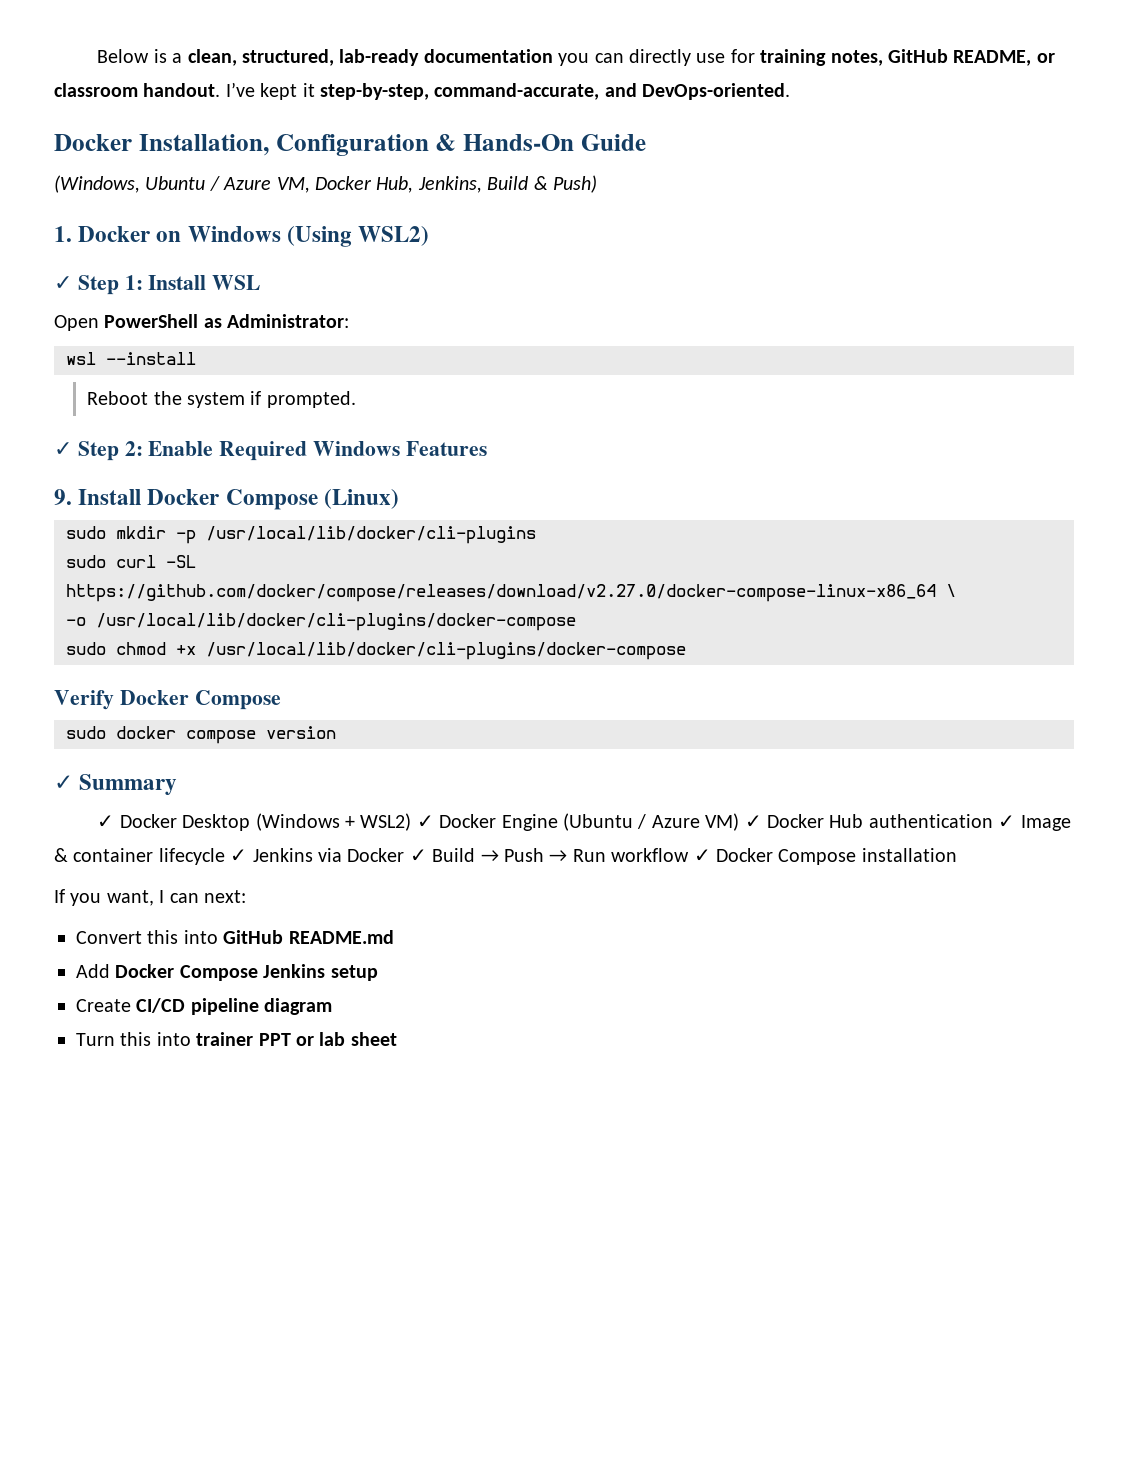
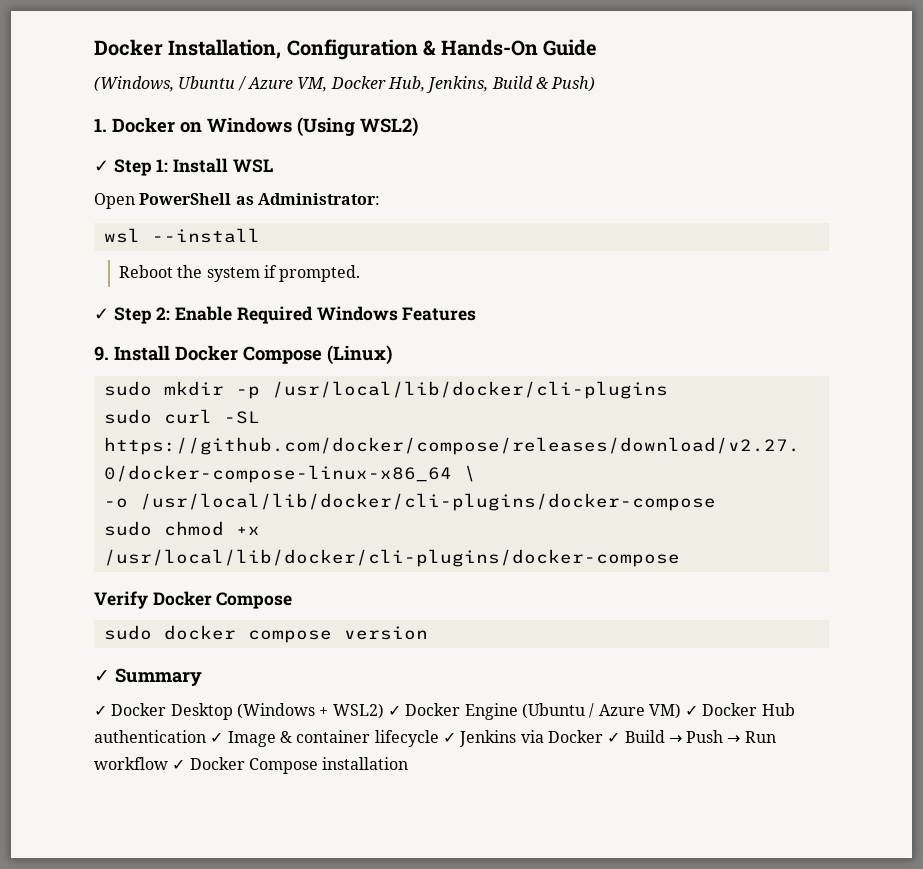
- Below is a clean, structured, lab-ready documentation you can directly use for training notes, GitHub README, or classroom handout. I’ve kept it step-by-step, command-accurate, and DevOps-oriented.
- If you want, I can next:
- Convert this into GitHub README.md
- Add Docker Compose Jenkins setup
- Create CI/CD pipeline diagram
- Turn this into trainer PPT or lab sheet

